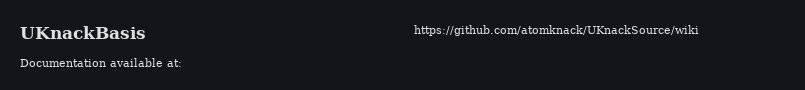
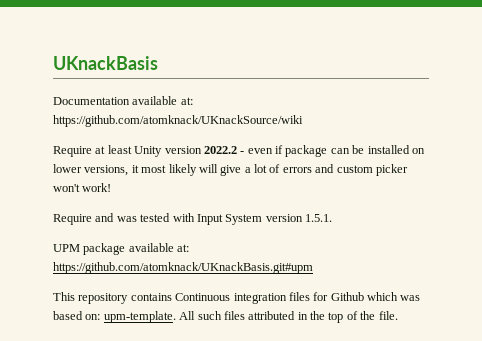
+ Require at least Unity version 2022.2 - even if package can be installed on lower versions, it most likely will give a lot of errors and custom picker won't work!
+ Require and was tested with Input System version 1.5.1.
+ UPM package available at: https://github.com/atomknack/UKnackBasis.git#upm
+ This repository contains Continuous integration files for Github which was based on: upm-template. All such files attributed in the top of the file.

